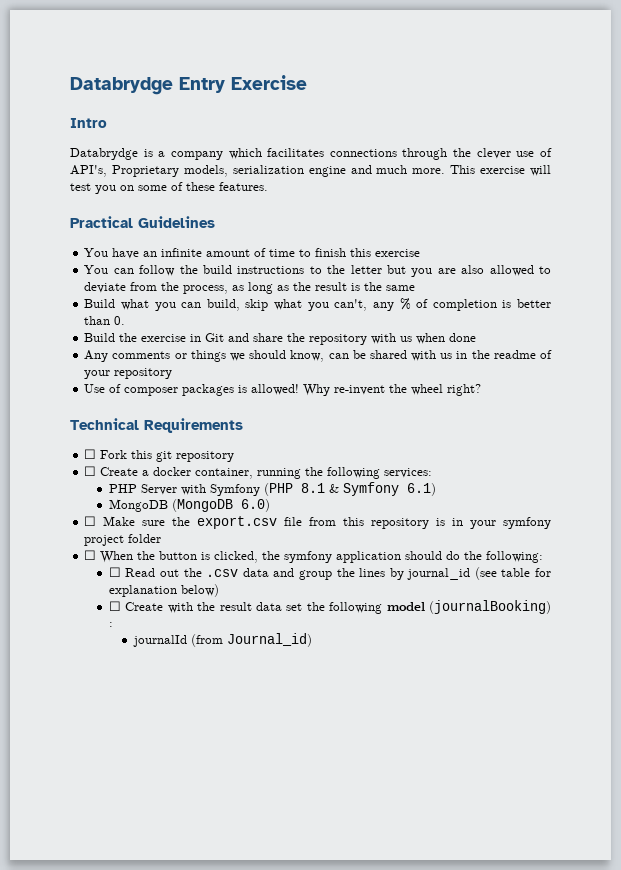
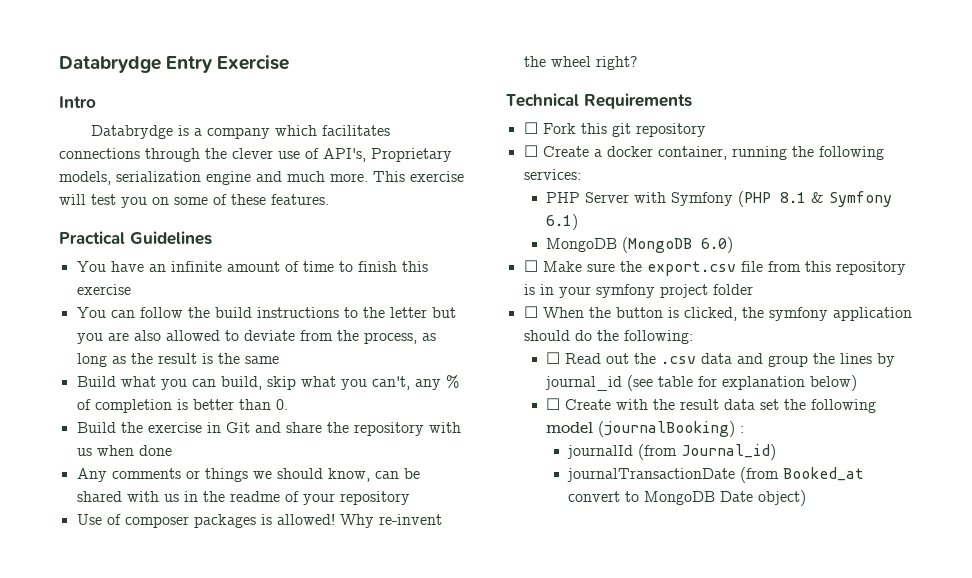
+ journalTransactionDate (from Booked_at convert to MongoDB Date object)

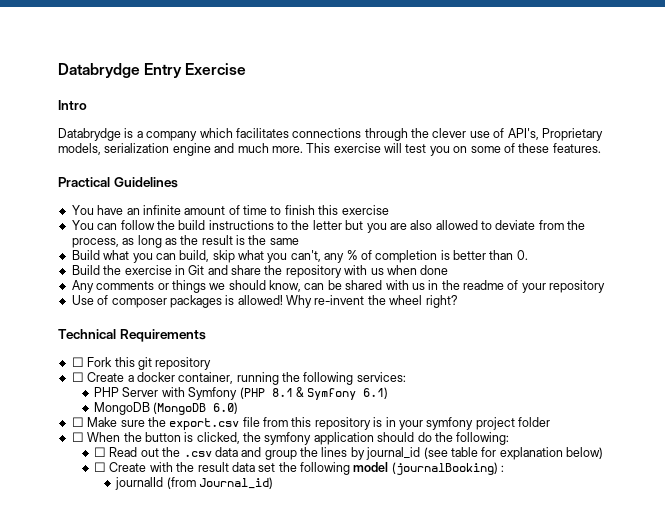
- journalTransactionDate (from Booked_at convert to MongoDB Date object)

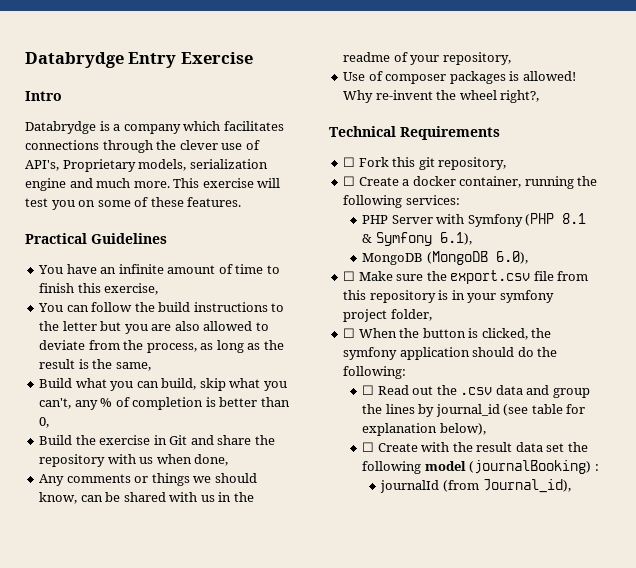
- You have an infinite amount of time to finish this exercise
+ You have an infinite amount of time to finish this exercise,
- You can follow the build instructions to the letter but you are also allowed to deviate from the process, as long as the result is the same
+ You can follow the build instructions to the letter but you are also allowed to deviate from the process, as long as the result is the same,
- Build what you can build, skip what you can't, any % of completion is better than 0.
+ Build what you can build, skip what you can't, any % of completion is better than 0,
- Build the exercise in Git and share the repository with us when done
+ Build the exercise in Git and share the repository with us when done,
- Any comments or things we should know, can be shared with us in the readme of your repository
+ Any comments or things we should know, can be shared with us in the readme of your repository,
- Why re-invent the wheel right?
+ Why re-invent the wheel right?,
- ☐ Fork this git repository
+ ☐ Fork this git repository,
- PHP Server with Symfony (PHP 8.1 & Symfony 6.1)
+ PHP Server with Symfony (PHP 8.1 & Symfony 6.1),
- MongoDB (MongoDB 6.0)
+ MongoDB (MongoDB 6.0),
- ☐ Make sure the export.csv file from this repository is in your symfony project folder
+ ☐ Make sure the export.csv file from this repository is in your symfony project folder,
- ☐ Read out the .csv data and group the lines by journal_id (see table for explanation below)
+ ☐ Read out the .csv data and group the lines by journal_id (see table for explanation below),
- journalId (from Journal_id)
+ journalId (from Journal_id),

